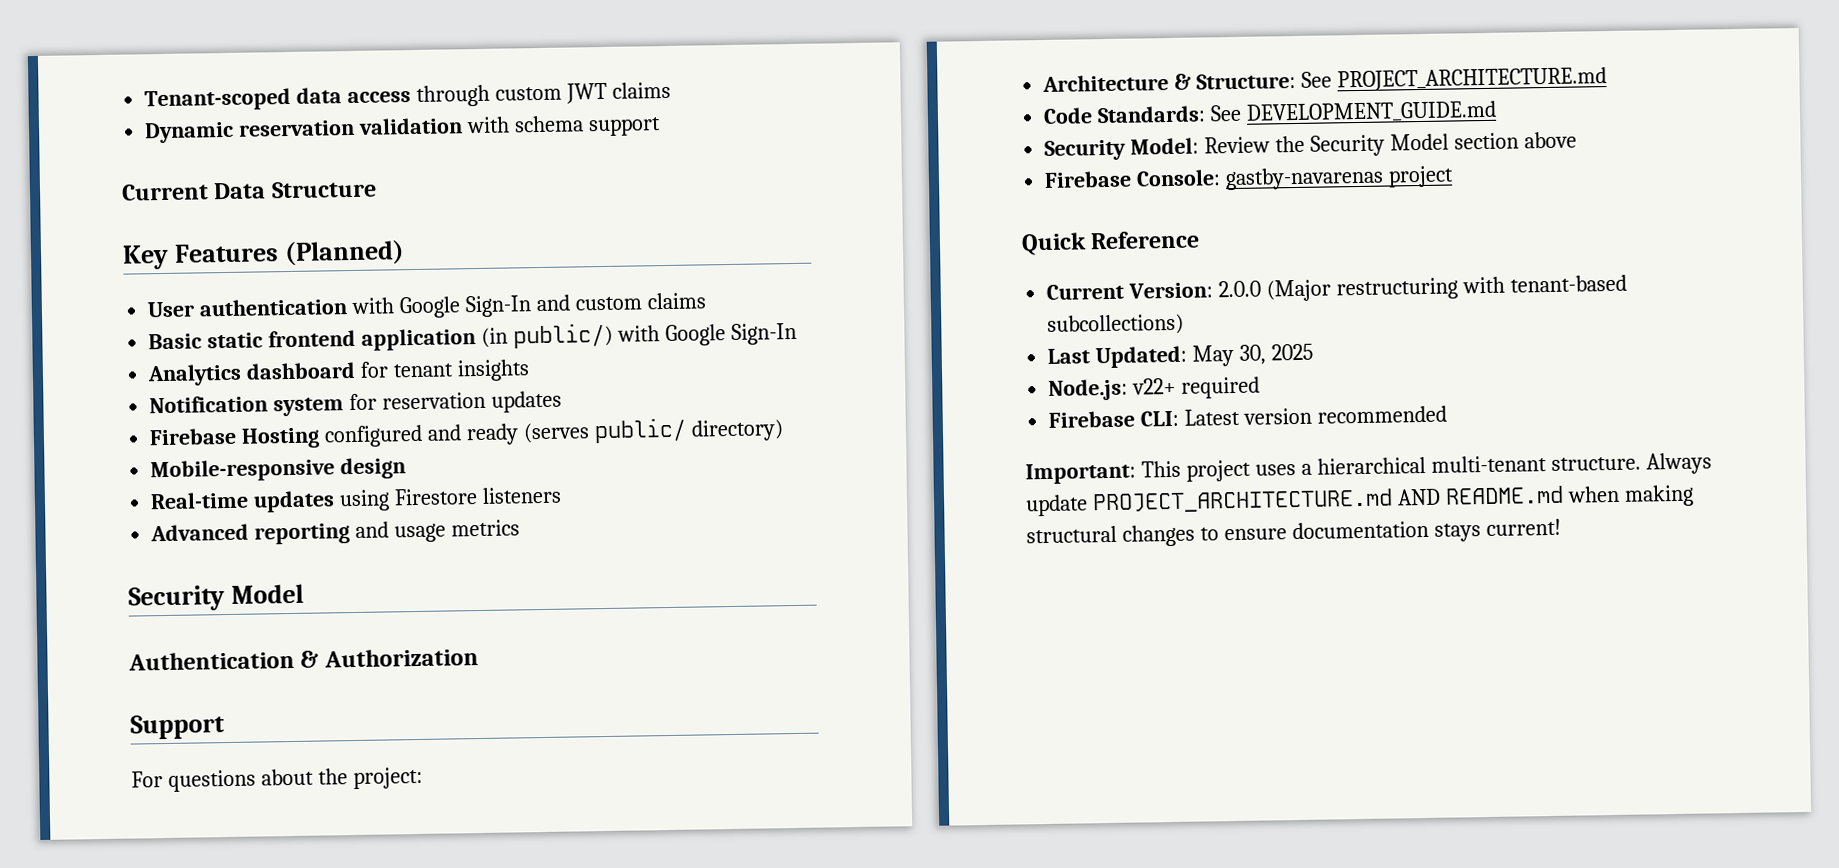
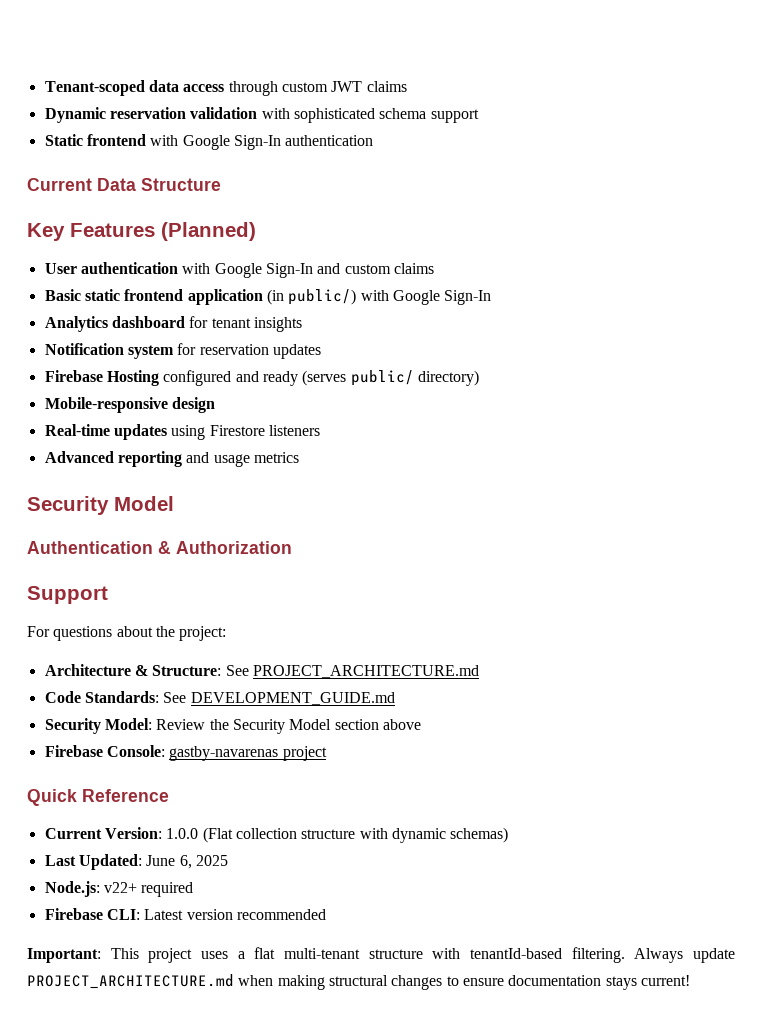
- Dynamic reservation validation with schema support
+ Dynamic reservation validation with sophisticated schema support
+ Static frontend with Google Sign-In authentication
- Current Version: 2.0.0 (Major restructuring with tenant-based subcollections)
+ Current Version: 1.0.0 (Flat collection structure with dynamic schemas)
- Last Updated: May 30, 2025
+ Last Updated: June 6, 2025
- Important: This project uses a hierarchical multi-tenant structure.
+ Important: This project uses a flat multi-tenant structure with tenantId-based filtering.
- Always update PROJECT_ARCHITECTURE.md AND README.md when making structural changes to ensure documentation stays current!
+ Always update PROJECT_ARCHITECTURE.md when making structural changes to ensure documentation stays current!

